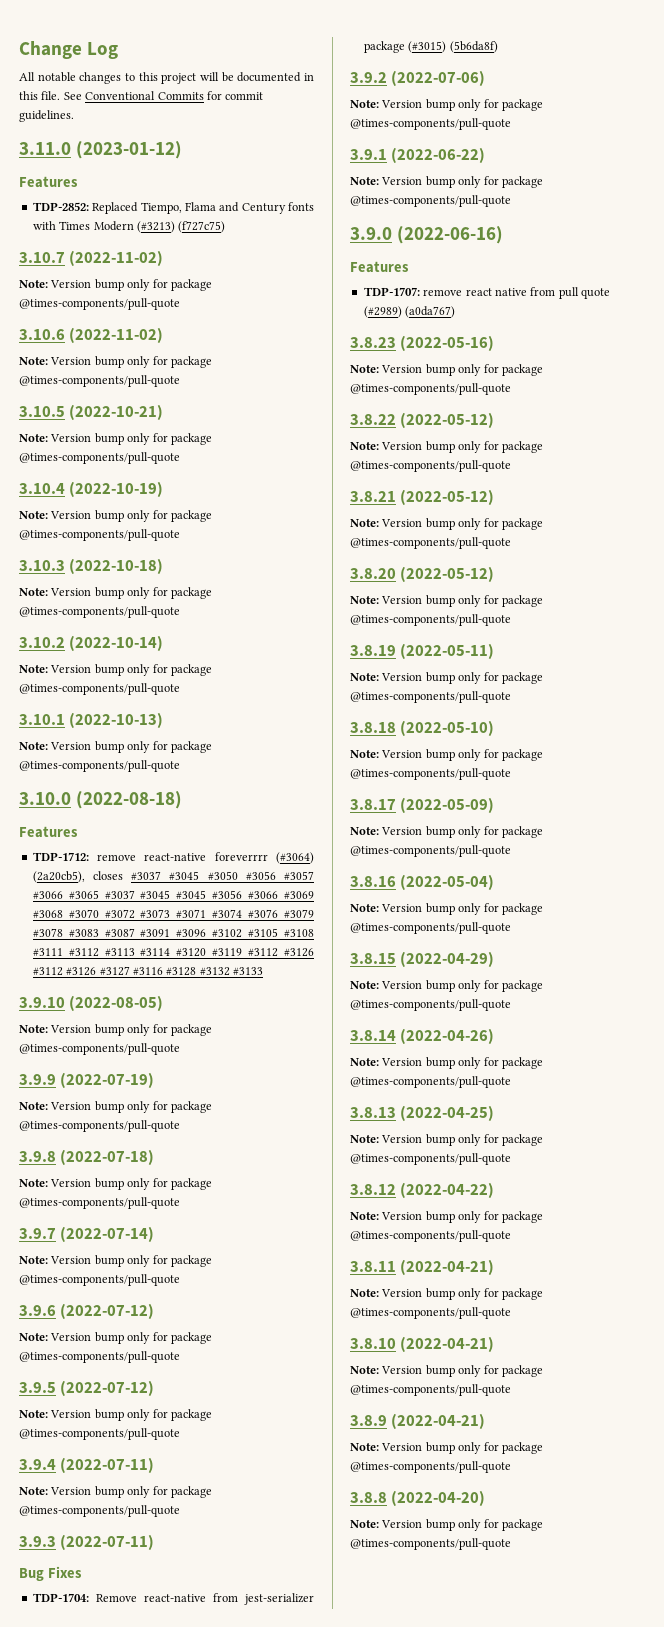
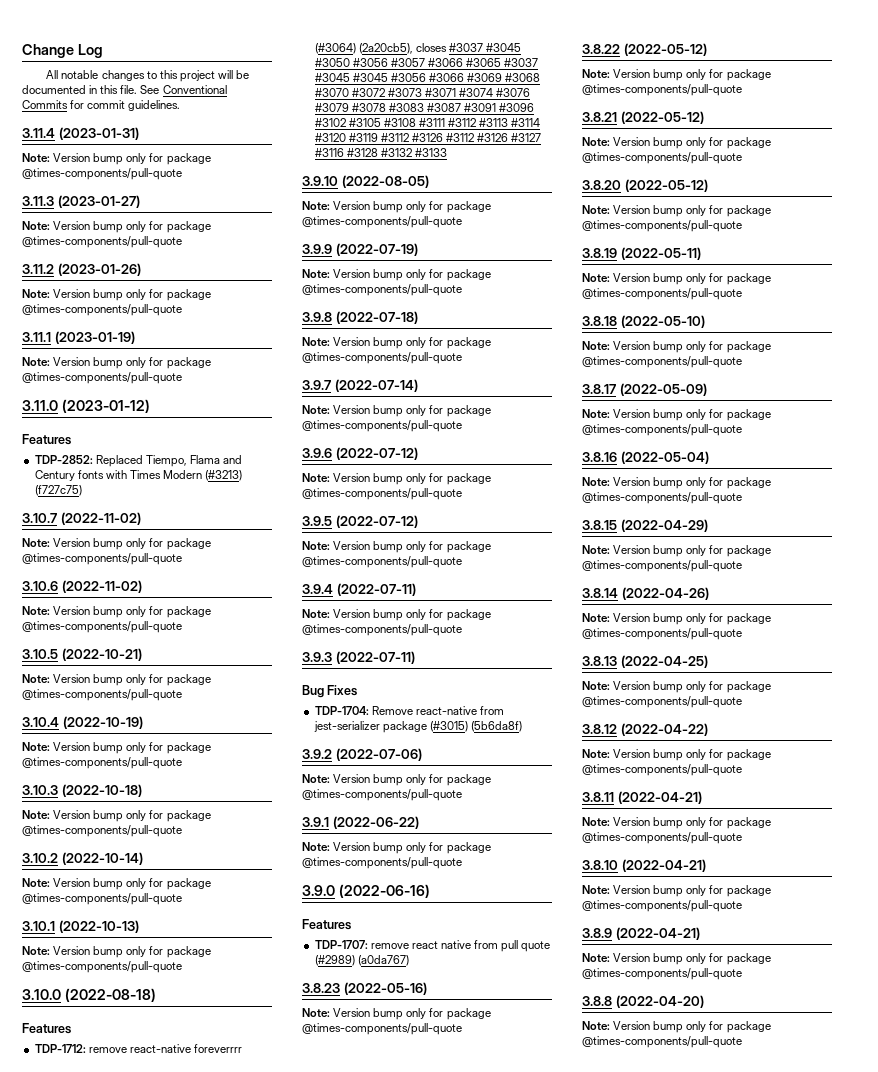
+ 3.11.4 (2023-01-31)
+ Note: Version bump only for package @times-components/pull-quote
+ 3.11.3 (2023-01-27)
+ Note: Version bump only for package @times-components/pull-quote
+ 3.11.2 (2023-01-26)
+ Note: Version bump only for package @times-components/pull-quote
+ 3.11.1 (2023-01-19)
+ Note: Version bump only for package @times-components/pull-quote

